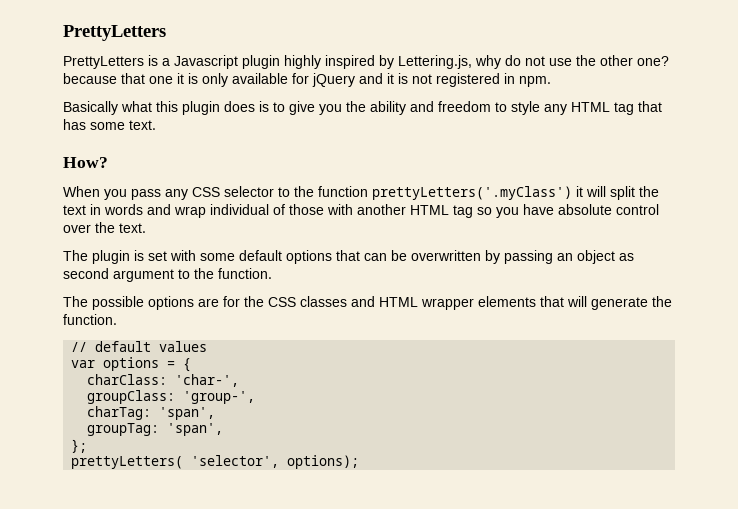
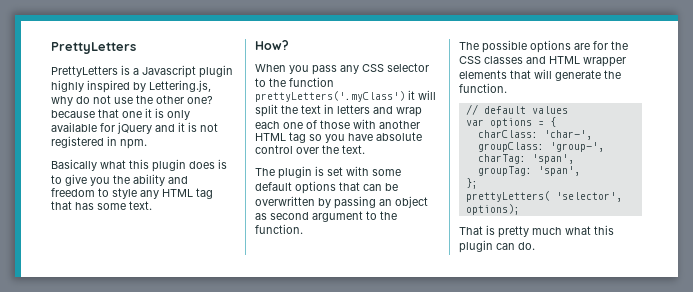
- When you pass any CSS selector to the function prettyLetters('.myClass') it will split the text in words and wrap individual of those with another HTML tag so you have absolute control over the text.
+ When you pass any CSS selector to the function prettyLetters('.myClass') it will split the text in letters and wrap each one of those with another HTML tag so you have absolute control over the text.
+ That is pretty much what this plugin can do.

